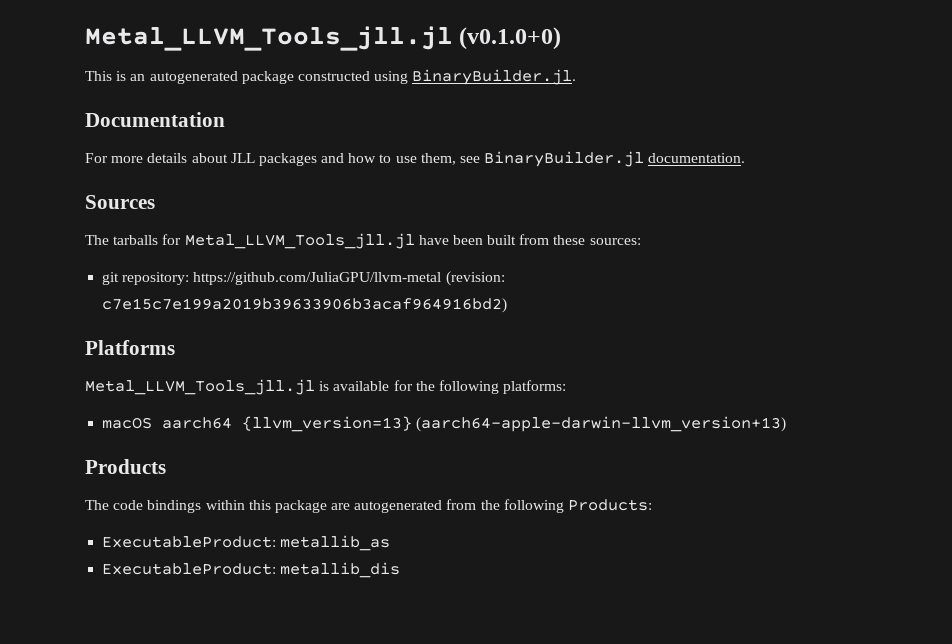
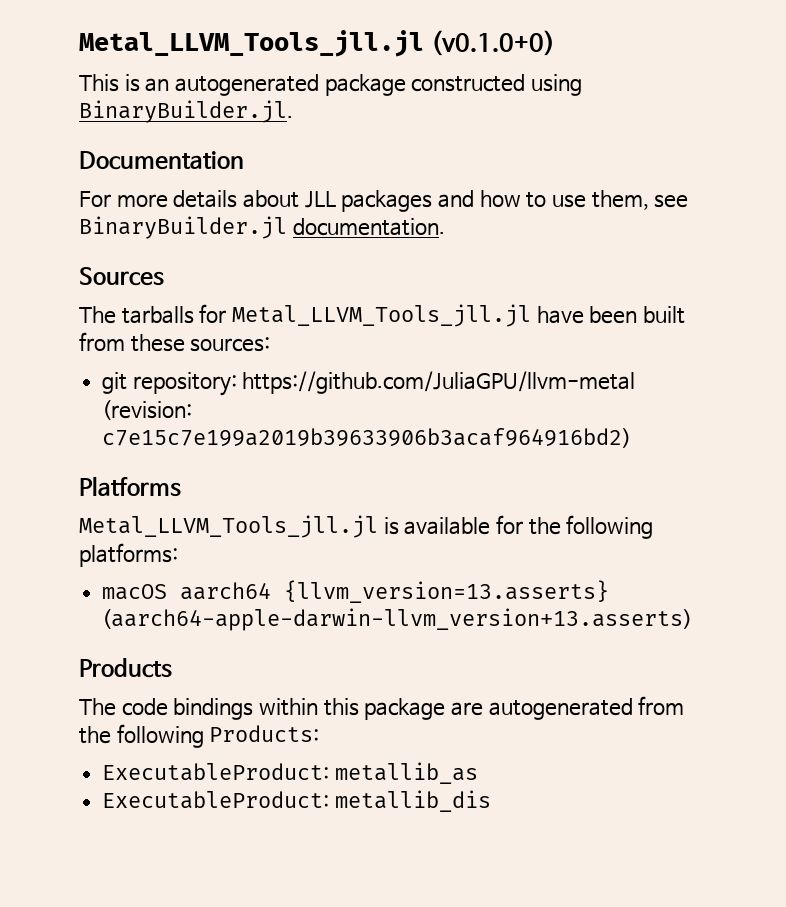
- macOS aarch64 {llvm_version=13} (aarch64-apple-darwin-llvm_version+13)
+ macOS aarch64 {llvm_version=13.asserts} (aarch64-apple-darwin-llvm_version+13.asserts)

